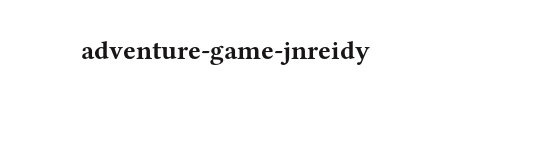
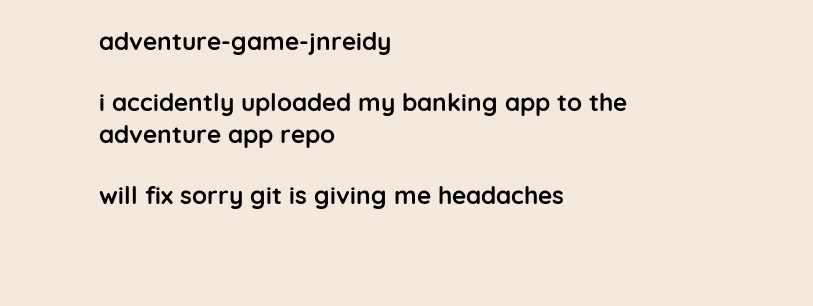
+ i accidently uploaded my banking app to the adventure app repo
+ will fix sorry git is giving me headaches

